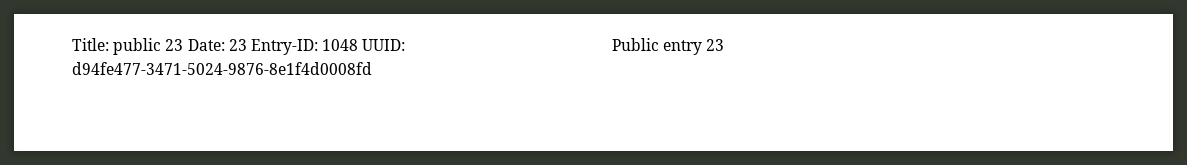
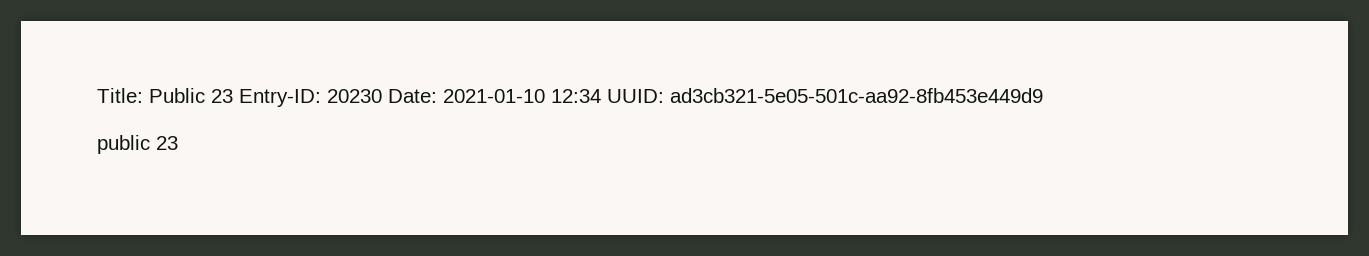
- Title: public 23 Date: 23 Entry-ID: 1048 UUID: d94fe477-3471-5024-9876-8e1f4d0008fd
- Public entry 23
+ Title: Public 23 Entry-ID: 20230 Date: 2021-01-10 12:34 UUID: ad3cb321-5e05-501c-aa92-8fb453e449d9
+ public 23

